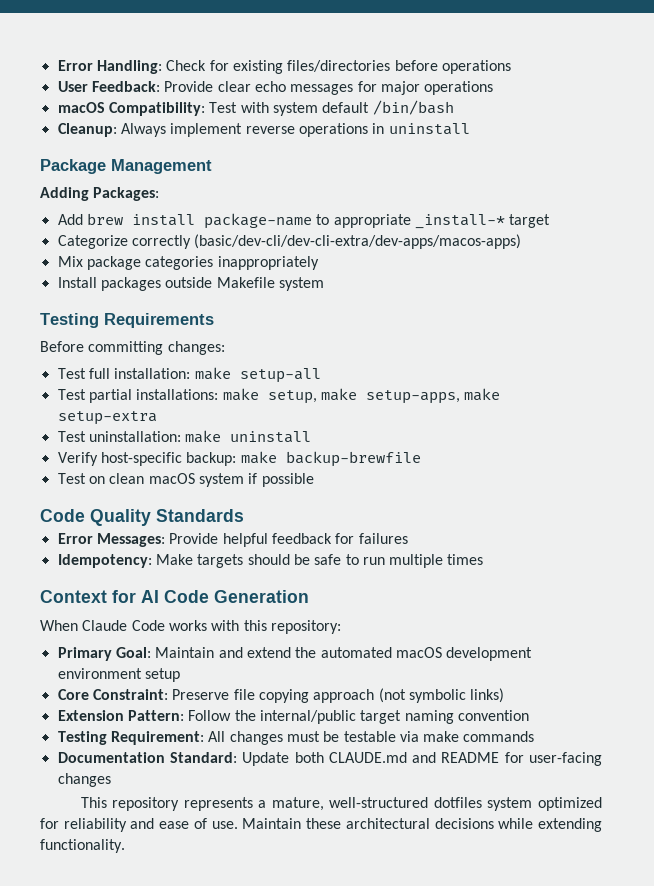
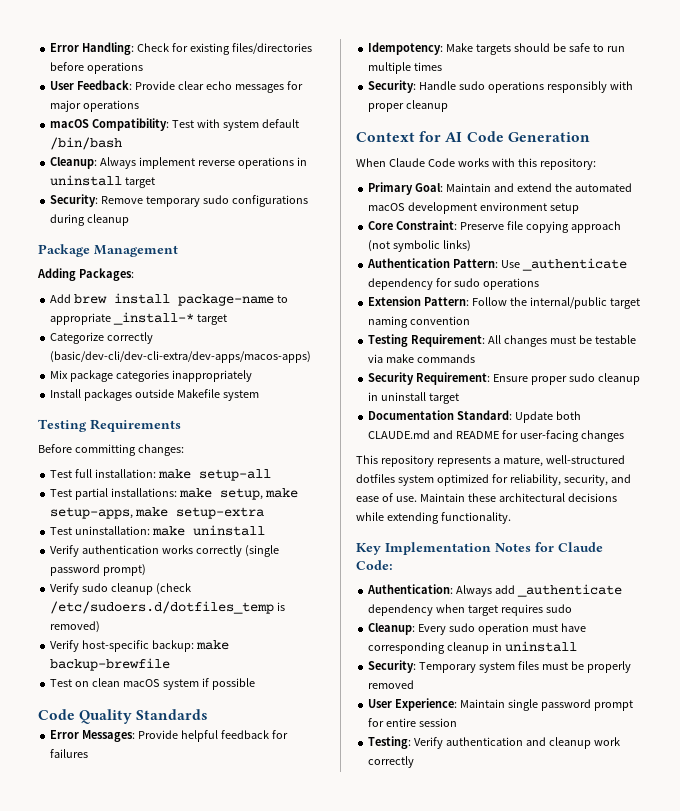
- Cleanup: Always implement reverse operations in uninstall
+ Cleanup: Always implement reverse operations in uninstall target
+ Security: Remove temporary sudo configurations during cleanup
+ Verify authentication works correctly (single password prompt)
+ Verify sudo cleanup (check /etc/sudoers.d/dotfiles_temp is removed)
+ Security: Handle sudo operations responsibly with proper cleanup
+ Authentication Pattern: Use _authenticate dependency for sudo operations
+ Security Requirement: Ensure proper sudo cleanup in uninstall target
- This repository represents a mature, well-structured dotfiles system optimized for reliability and ease of use.
+ This repository represents a mature, well-structured dotfiles system optimized for reliability, security, and ease of use.
+ Key Implementation Notes for Claude Code:
+ Authentication: Always add _authenticate dependency when target requires sudo
+ Cleanup: Every sudo operation must have corresponding cleanup in uninstall
+ Security: Temporary system files must be properly removed
+ User Experience: Maintain single password prompt for entire session
+ Testing: Verify authentication and cleanup work correctly

